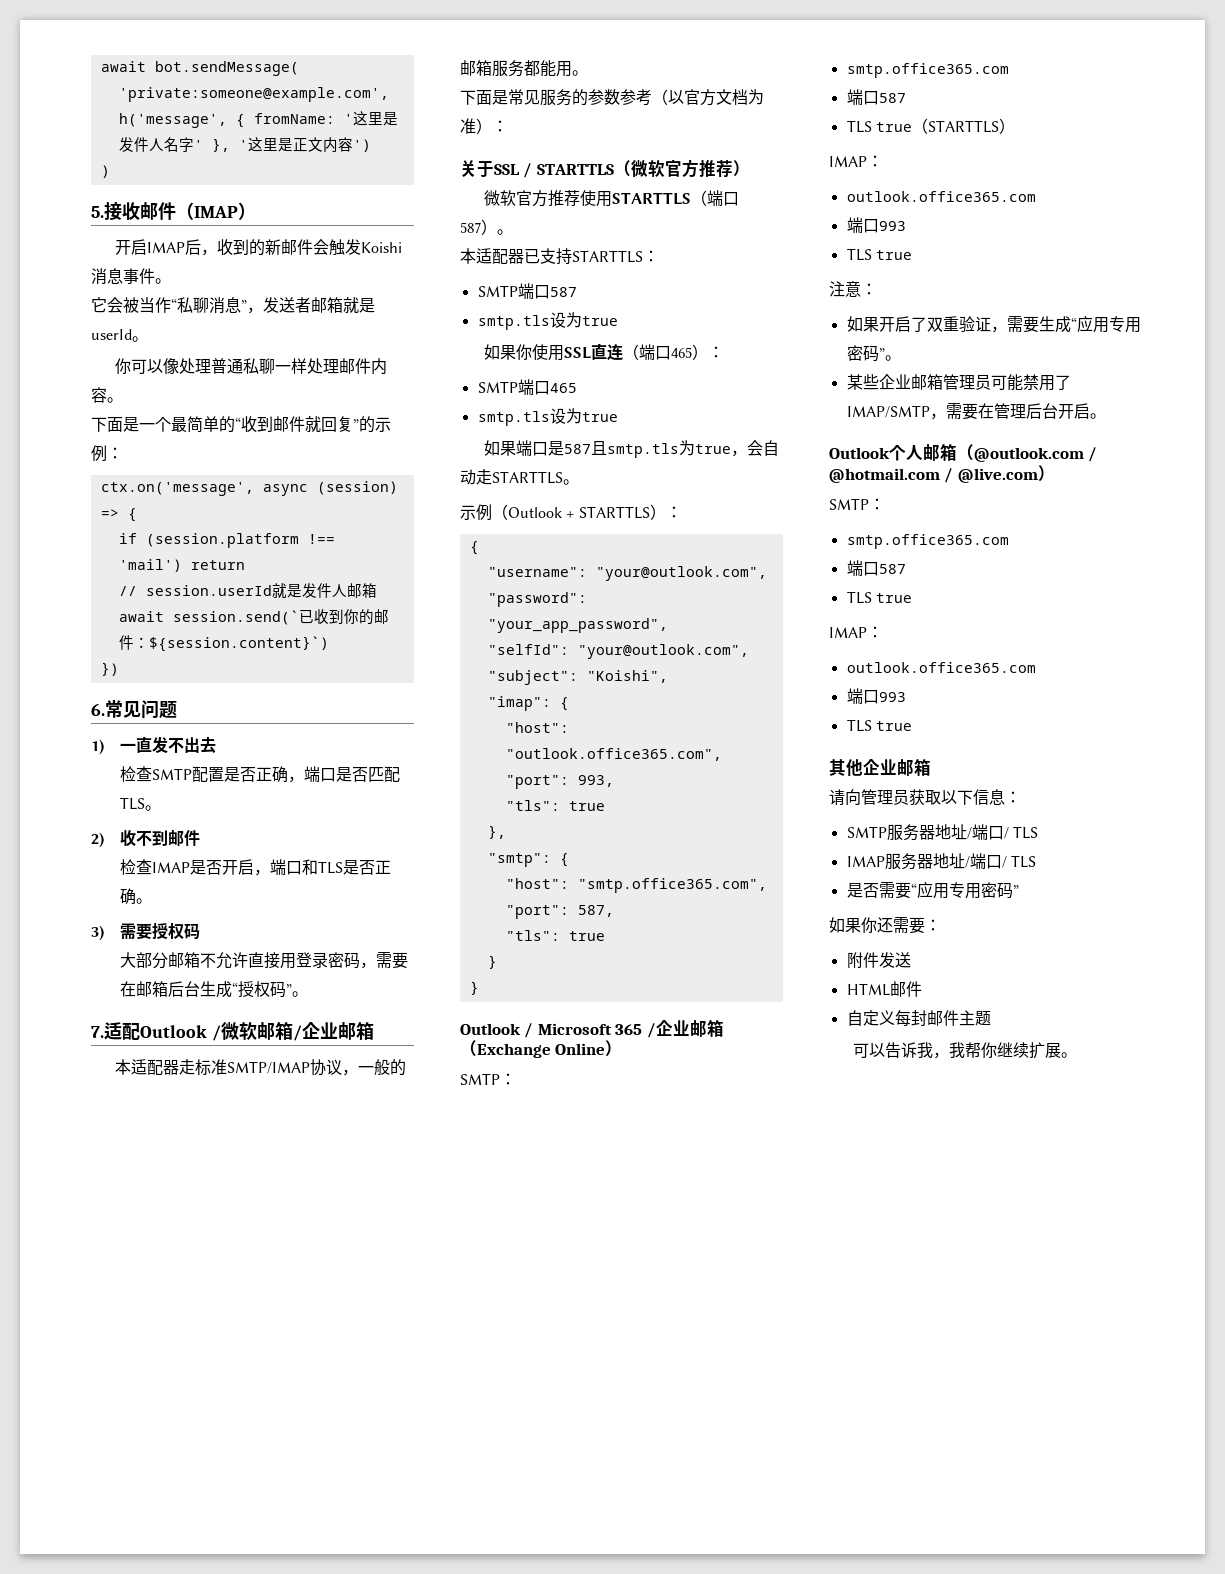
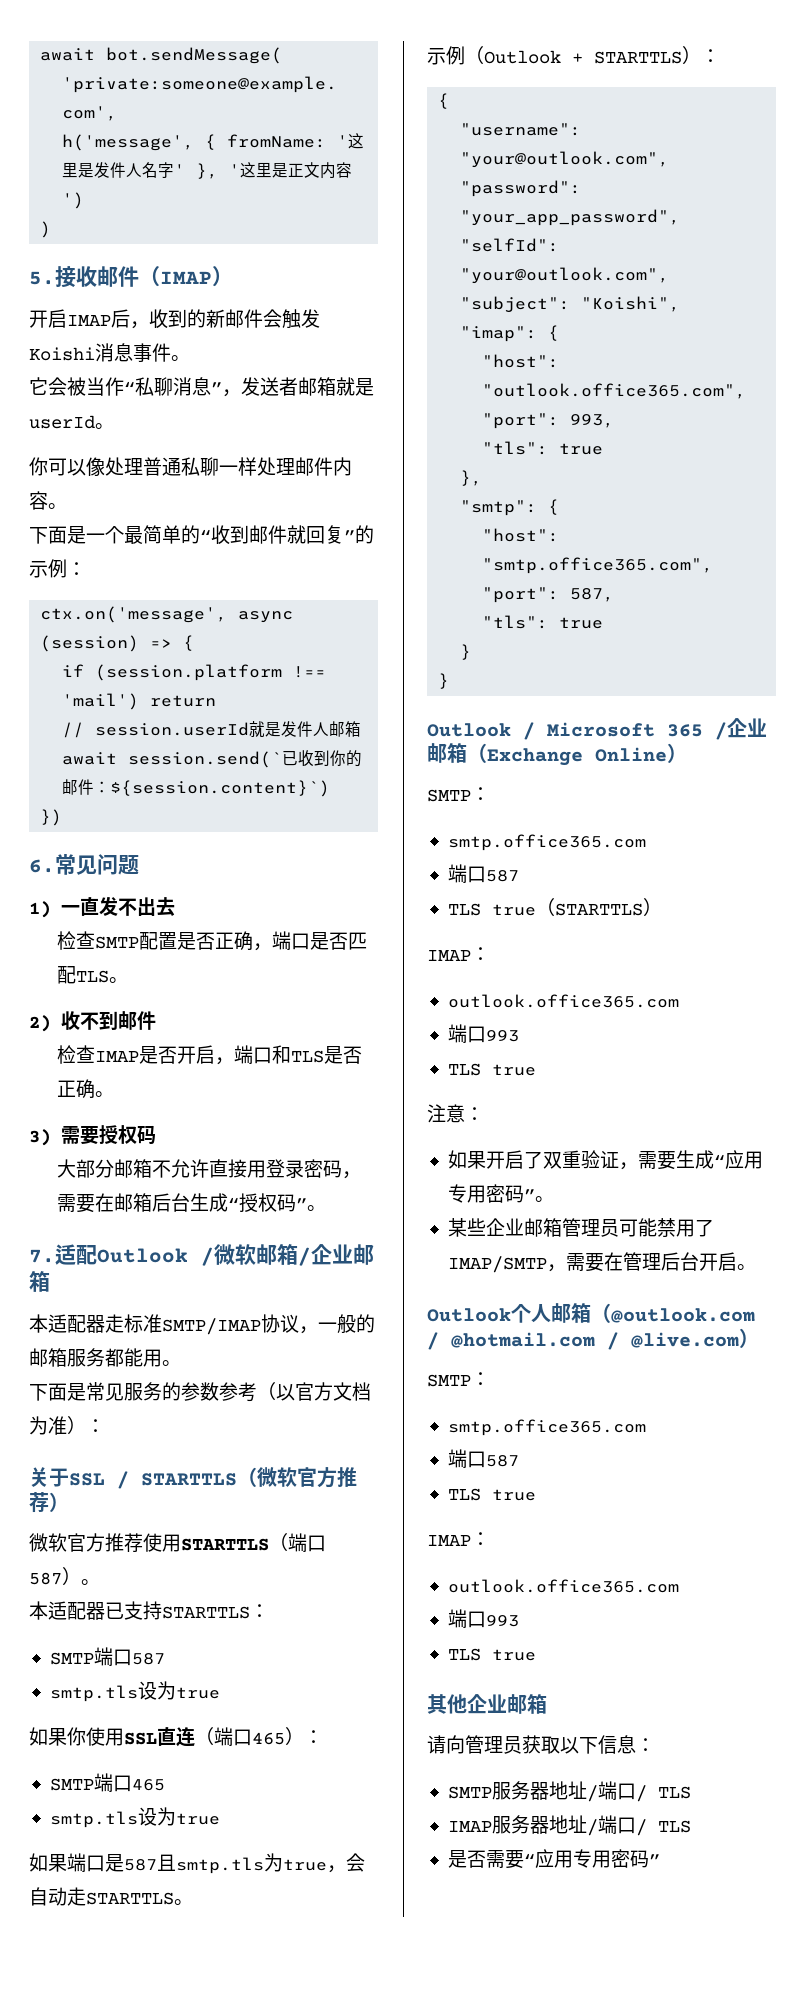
- 如果你还需要：
- 附件发送
- HTML邮件
- 自定义每封邮件主题
- 可以告诉我，我帮你继续扩展。

